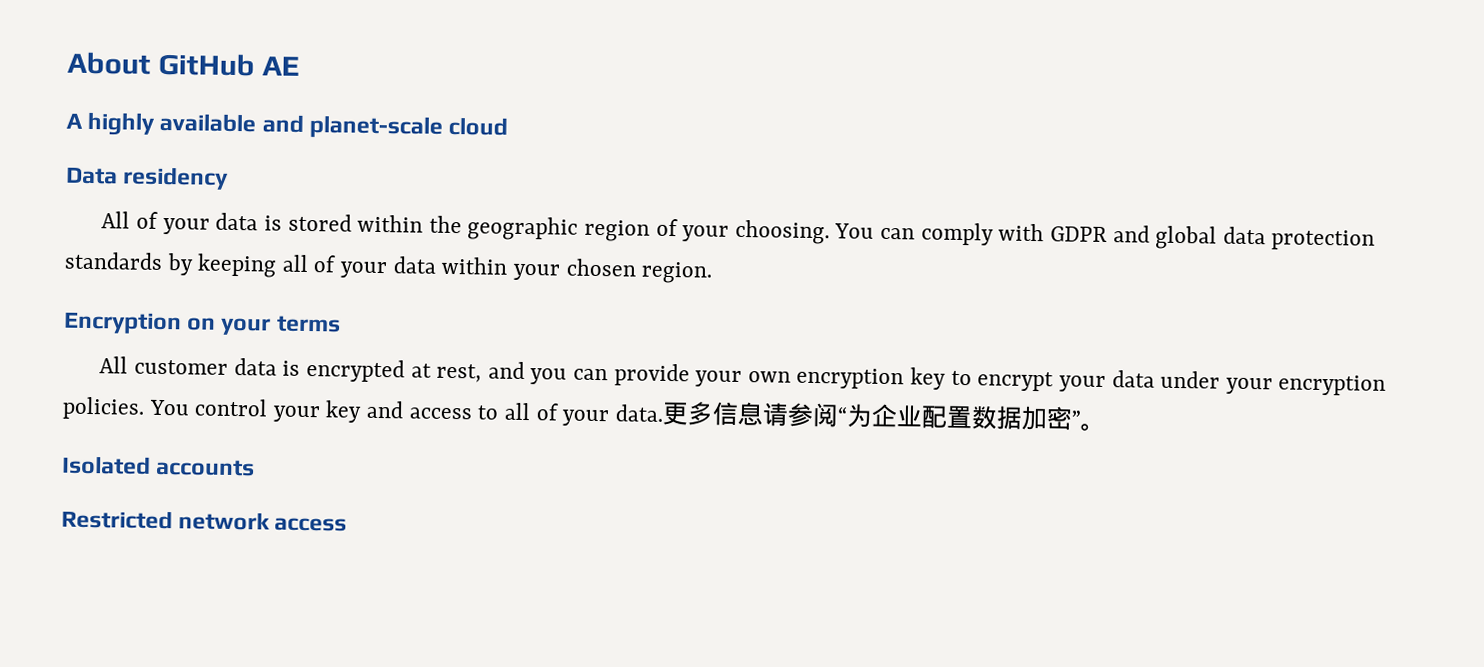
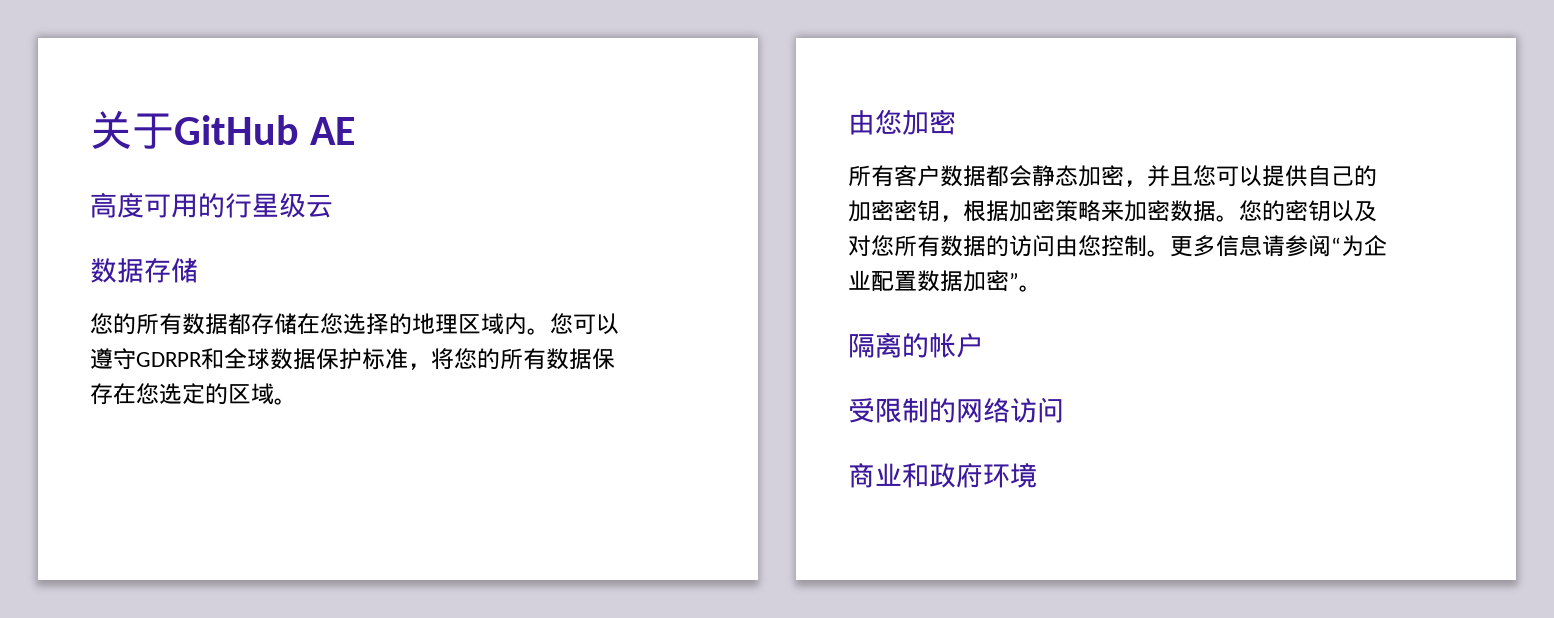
- About GitHub AE
+ 关于GitHub AE
- A highly available and planet-scale cloud
- Data residency
- All of your data is stored within the geographic region of your choosing. You can comply with GDPR and global data protection standards by keeping all of your data within your chosen region.
- Encryption on your terms
- All customer data is encrypted at rest, and you can provide your own encryption key to encrypt your data under your encryption policies. You control your key and access to all of your data.
+ 高度可用的行星级云
+ 数据存储
+ 您的所有数据都存储在您选择的地理区域内。您可以遵守GDRPR和全球数据保护标准，将您的所有数据保存在您选定的区域。
+ 由您加密
+ 所有客户数据都会静态加密，并且您可以提供自己的加密密钥，根据加密策略来加密数据。您的密钥以及对您所有数据的访问由您控制。
- Isolated accounts
- Restricted network access
+ 隔离的帐户
+ 受限制的网络访问
+ 商业和政府环境

